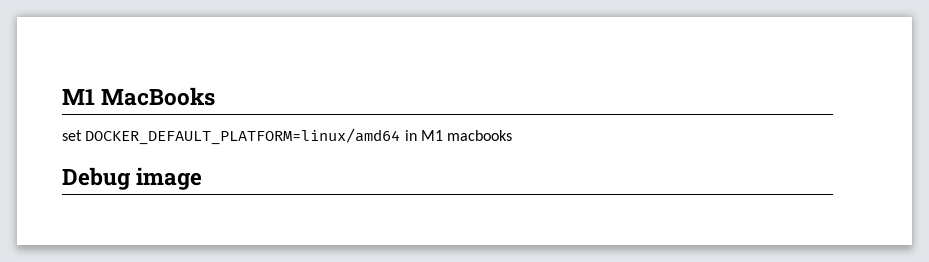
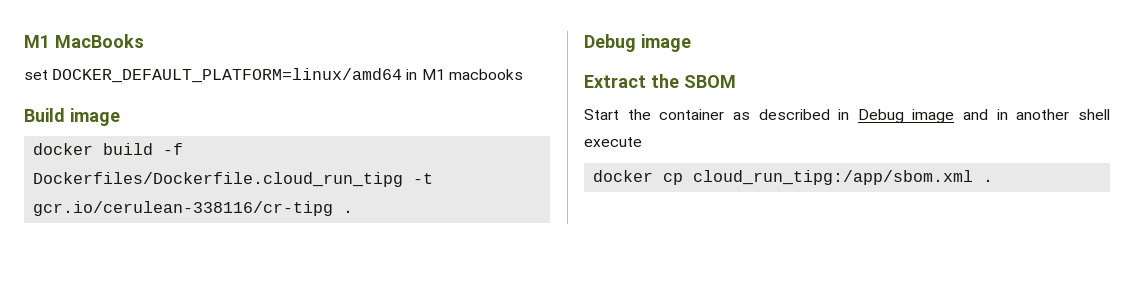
+ Build image
+ docker build -f Dockerfiles/Dockerfile.cloud_run_tipg -t gcr.io/cerulean-338116/cr-tipg .
  Debug image
+ Extract the SBOM
+ Start the container as described in Debug image and in another shell execute
+ docker cp cloud_run_tipg:/app/sbom.xml .

